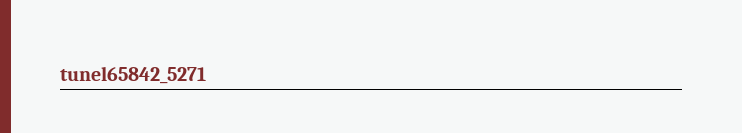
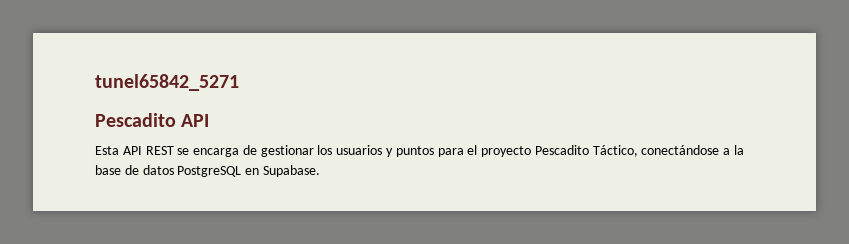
+ Pescadito API
+ Esta API REST se encarga de gestionar los usuarios y puntos para el proyecto Pescadito Táctico, conectándose a la base de datos PostgreSQL en Supabase.

